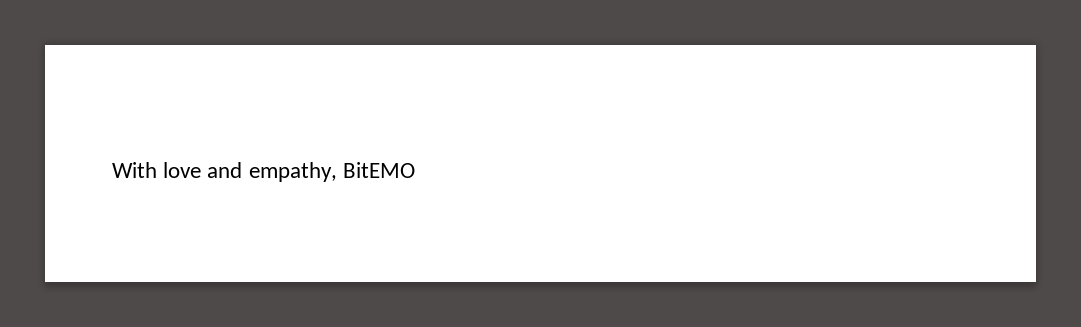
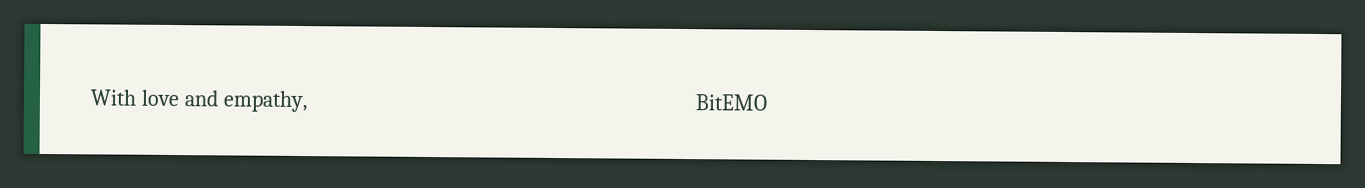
- With love and empathy, BitEMO
+ With love and empathy,
+ BitEMO

